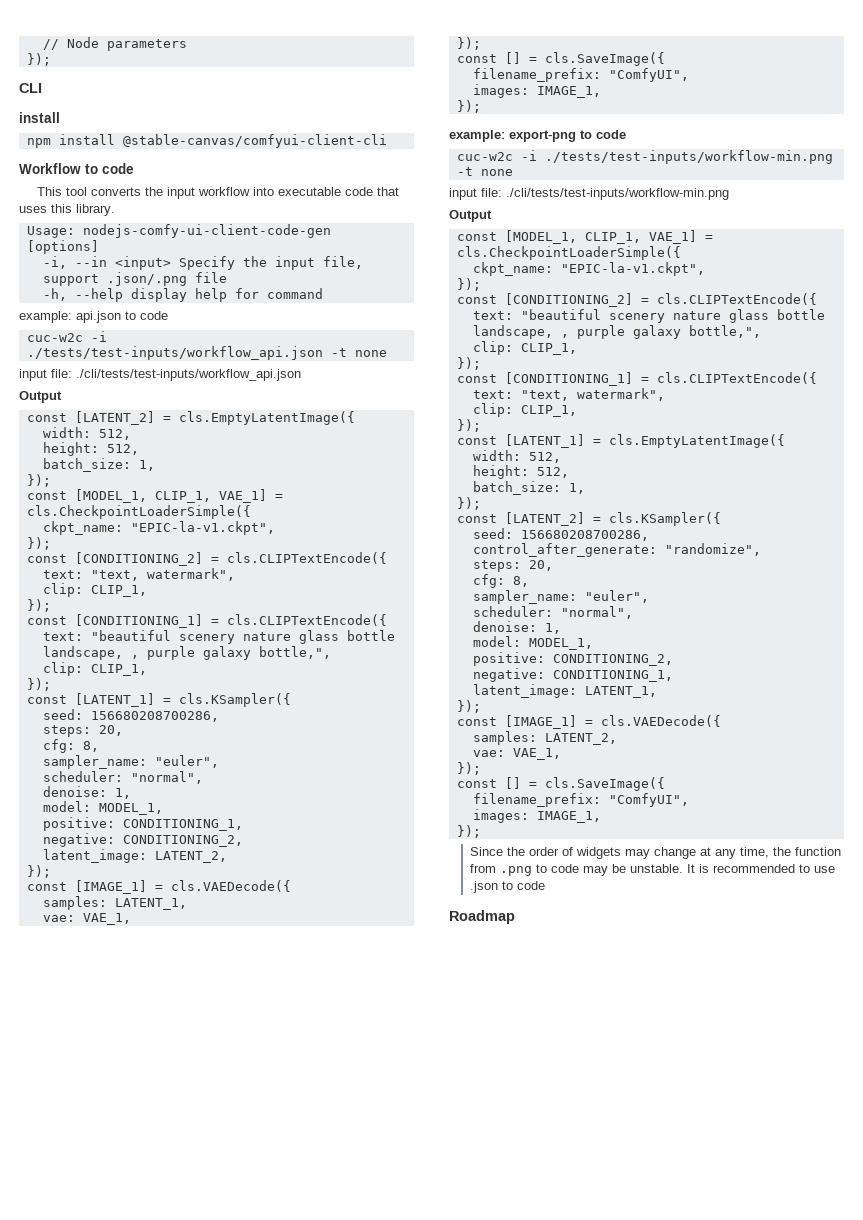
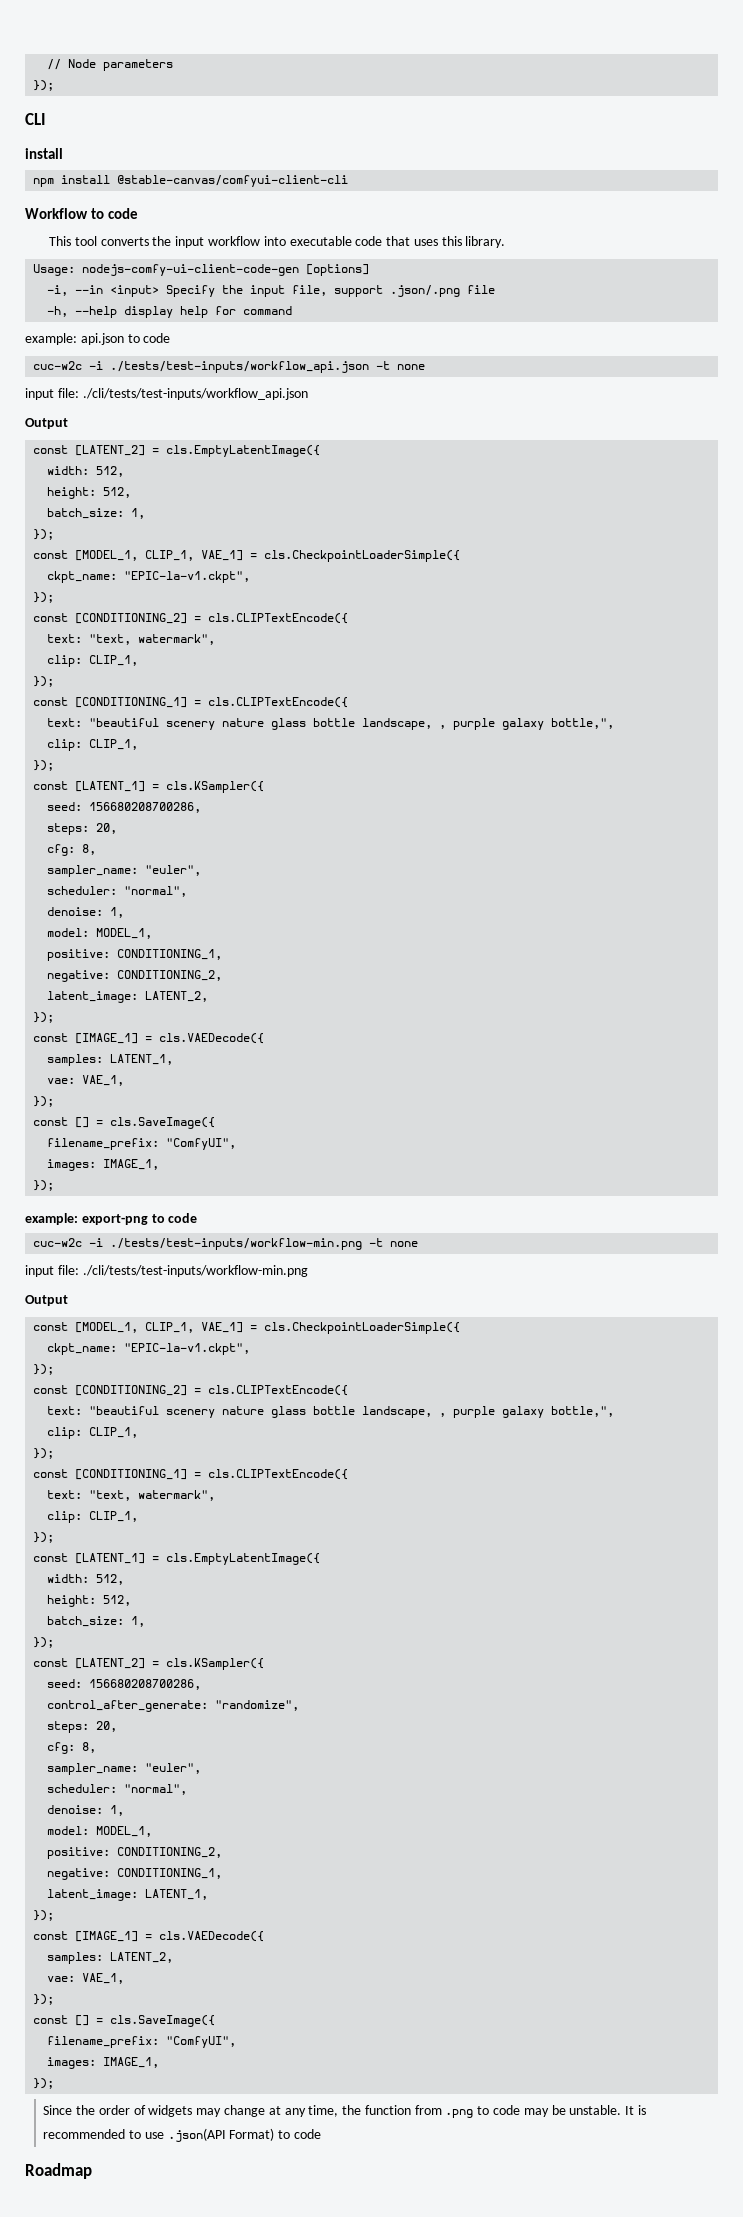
- It is recommended to use .json to code
+ It is recommended to use .json(API Format) to code

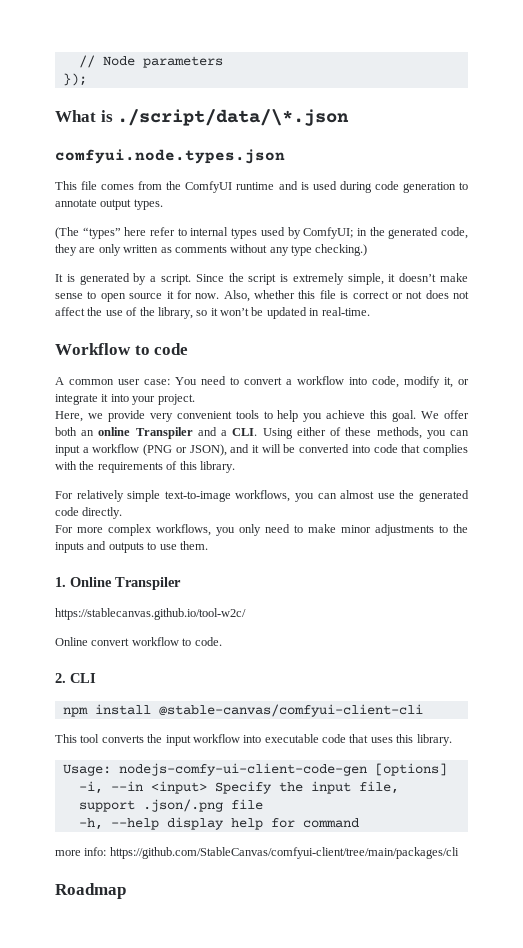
- CLI
- install
+ What is ./script/data/\*.json
+ comfyui.node.types.json
+ This file comes from the ComfyUI runtime and is used during code generation to annotate output types.
+ (The “types” here refer to internal types used by ComfyUI; in the generated code, they are only written as comments without any type checking.)
+ It is generated by a script. Since the script is extremely simple, it doesn’t make sense to open source it for now. Also, whether this file is correct or not does not affect the use of the library, so it won’t be updated in real-time.
+ Workflow to code
+ A common user case: You need to convert a workflow into code, modify it, or integrate it into your project.
+ Here, we provide very convenient tools to help you achieve this goal. We offer both an online Transpiler and a CLI. Using either of these methods, you can input a workflow (PNG or JSON), and it will be converted into code that complies with the requirements of this library.
+ For relatively simple text-to-image workflows, you can almost use the generated code directly.
+ For more complex workflows, you only need to make minor adjustments to the inputs and outputs to use them.
+ 1. Online Transpiler
+ https://stablecanvas.github.io/tool-w2c/
+ Online convert workflow to code.
+ 2. CLI
- Workflow to code
- example: api.json to code
- cuc-w2c -i ./tests/test-inputs/workflow_api.json -t none
- input file: ./cli/tests/test-inputs/workflow_api.json
- Output
- const [LATENT_2] = cls.EmptyLatentImage({
- width: 512,
- height: 512,
- batch_size: 1,
- });
- const [MODEL_1, CLIP_1, VAE_1] = cls.CheckpointLoaderSimple({
- ckpt_name: "EPIC-la-v1.ckpt",
- });
- const [CONDITIONING_2] = cls.CLIPTextEncode({
- text: "text, watermark",
- clip: CLIP_1,
- });
- const [CONDITIONING_1] = cls.CLIPTextEncode({
- text: "beautiful scenery nature glass bottle landscape, , purple galaxy bottle,",
- clip: CLIP_1,
- });
- const [LATENT_1] = cls.KSampler({
- seed: 156680208700286,
- steps: 20,
- cfg: 8,
- sampler_name: "euler",
- scheduler: "normal",
- denoise: 1,
- model: MODEL_1,
- positive: CONDITIONING_1,
- negative: CONDITIONING_2,
- latent_image: LATENT_2,
- });
- const [IMAGE_1] = cls.VAEDecode({
- samples: LATENT_1,
- vae: VAE_1,
- });
- const [] = cls.SaveImage({
- filename_prefix: "ComfyUI",
- images: IMAGE_1,
- });
- example: export-png to code
- cuc-w2c -i ./tests/test-inputs/workflow-min.png -t none
- input file: ./cli/tests/test-inputs/workflow-min.png
- Output
- const [MODEL_1, CLIP_1, VAE_1] = cls.CheckpointLoaderSimple({
- ckpt_name: "EPIC-la-v1.ckpt",
- });
- const [CONDITIONING_2] = cls.CLIPTextEncode({
- text: "beautiful scenery nature glass bottle landscape, , purple galaxy bottle,",
- clip: CLIP_1,
- });
- const [CONDITIONING_1] = cls.CLIPTextEncode({
- text: "text, watermark",
- clip: CLIP_1,
- });
- const [LATENT_1] = cls.EmptyLatentImage({
- width: 512,
- height: 512,
- batch_size: 1,
- });
- const [LATENT_2] = cls.KSampler({
- seed: 156680208700286,
- control_after_generate: "randomize",
- steps: 20,
- cfg: 8,
- sampler_name: "euler",
- scheduler: "normal",
- denoise: 1,
- model: MODEL_1,
- positive: CONDITIONING_2,
- negative: CONDITIONING_1,
- latent_image: LATENT_1,
- });
- const [IMAGE_1] = cls.VAEDecode({
- samples: LATENT_2,
- vae: VAE_1,
- });
- const [] = cls.SaveImage({
- filename_prefix: "ComfyUI",
- images: IMAGE_1,
- });
- Since the order of widgets may change at any time, the function from .png to code may be unstable. It is recommended to use .json(API Format) to code
+ more info: https://github.com/StableCanvas/comfyui-client/tree/main/packages/cli

